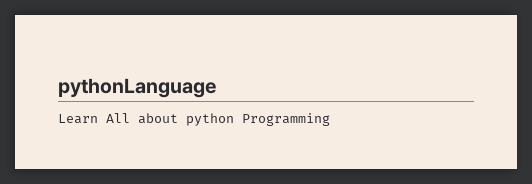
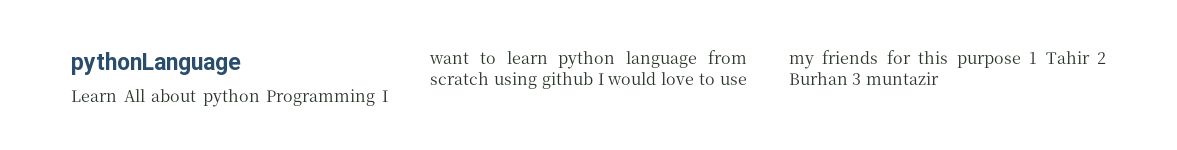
- Learn All about python Programming
+ Learn All about python Programming I want to learn python language from scratch using github I would love to use my friends for this purpose 1 Tahir 2 Burhan 3 muntazir

